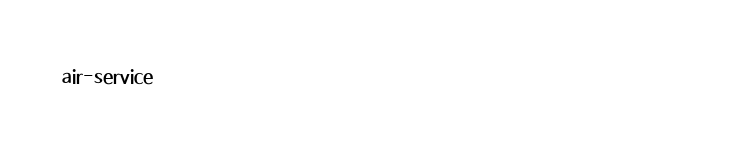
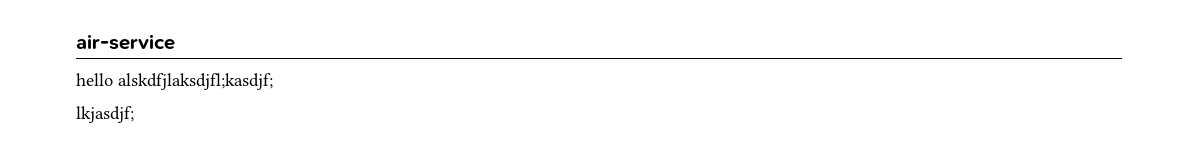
+ hello alskdfjlaksdjfl;kasdjf;
+ lkjasdjf;

